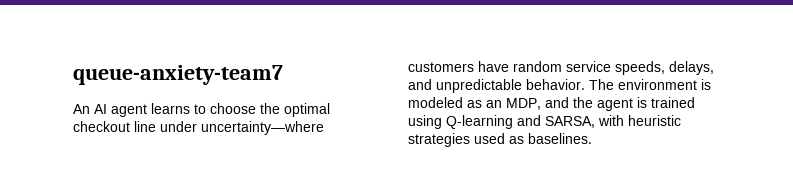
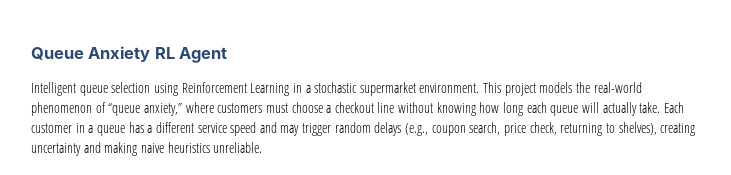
- queue-anxiety-team7
- An AI agent learns to choose the optimal checkout line under uncertainty—where customers have random service speeds, delays, and unpredictable behavior. The environment is modeled as an MDP, and the agent is trained using Q-learning and SARSA, with heuristic strategies used as baselines.
+ Queue Anxiety RL Agent
+ Intelligent queue selection using Reinforcement Learning in a stochastic supermarket environment. This project models the real-world phenomenon of “queue anxiety,” where customers must choose a checkout line without knowing how long each queue will actually take. Each customer in a queue has a different service speed and may trigger random delays (e.g., coupon search, price check, returning to shelves), creating uncertainty and making naive heuristics unreliable.

